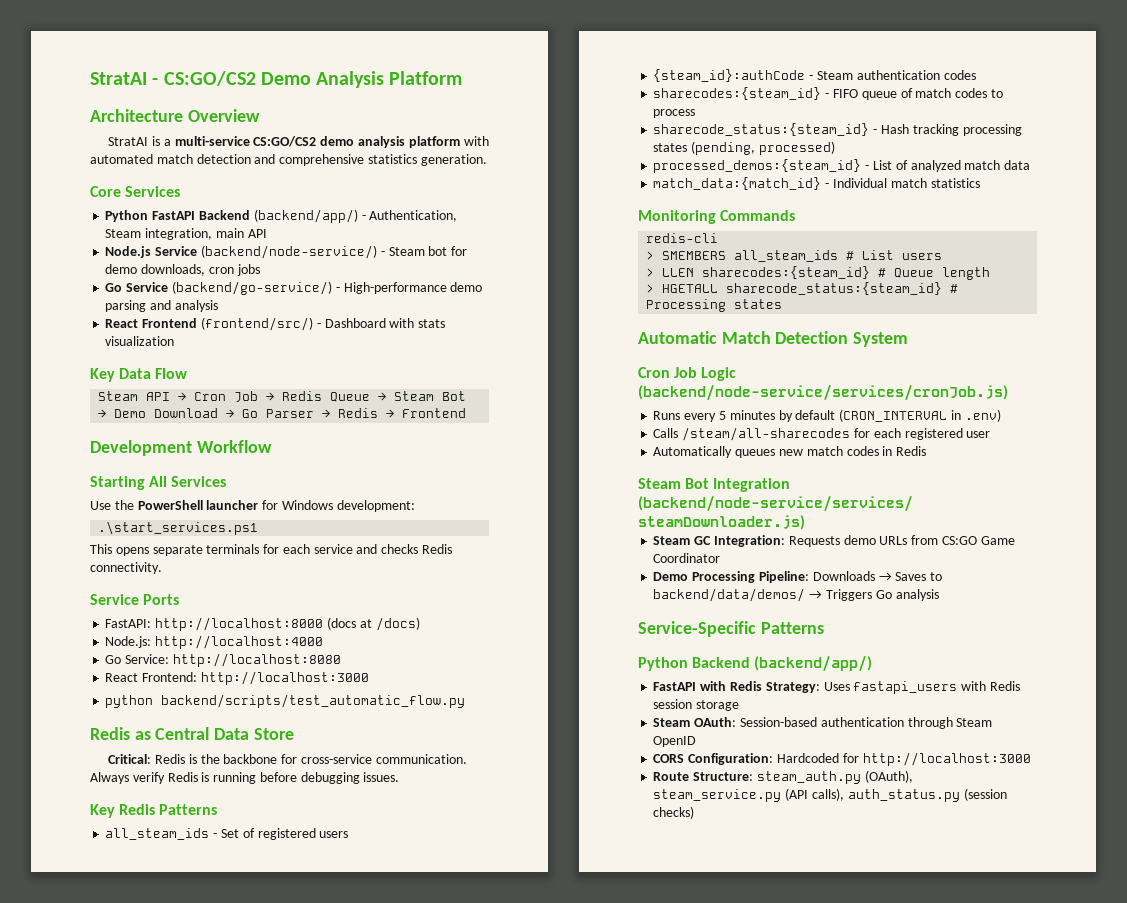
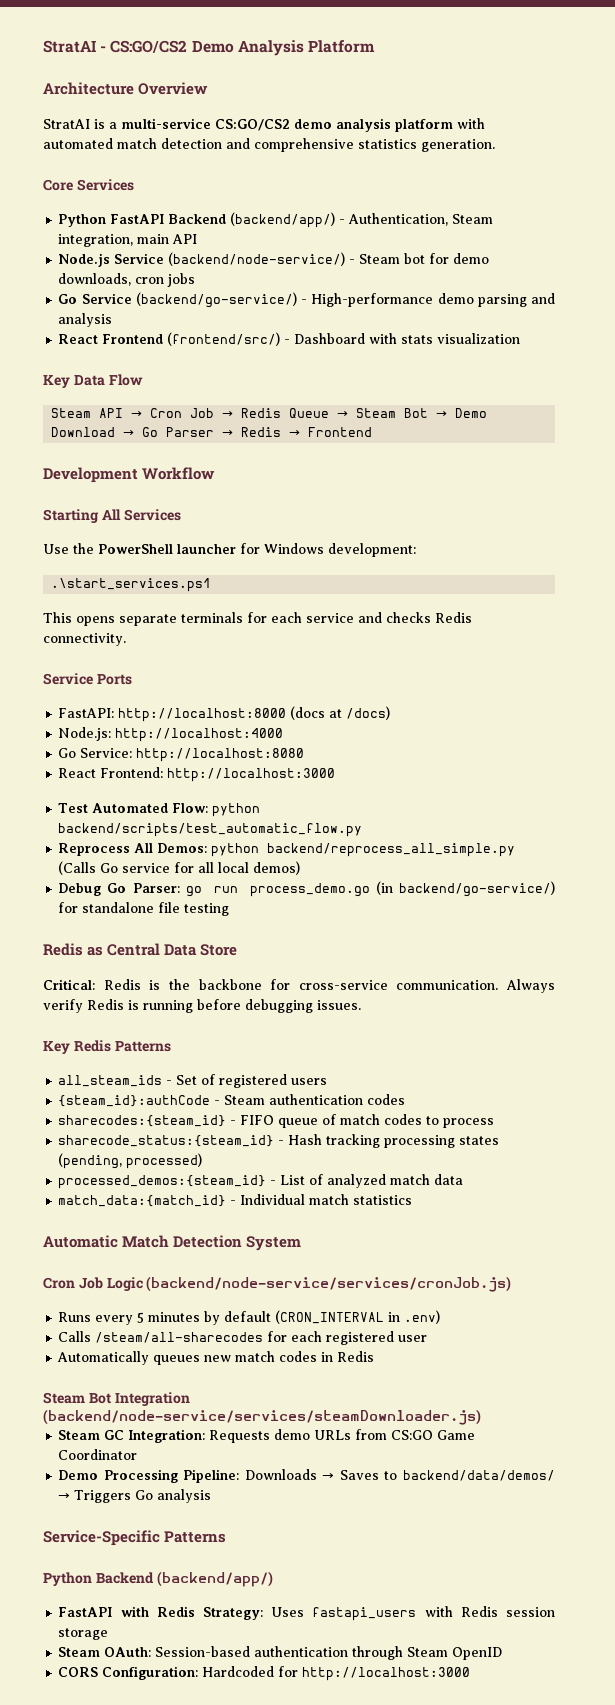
- python backend/scripts/test_automatic_flow.py
+ Test Automated Flow: python backend/scripts/test_automatic_flow.py
+ Reprocess All Demos: python backend/reprocess_all_simple.py (Calls Go service for all local demos)
+ Debug Go Parser: go run process_demo.go (in backend/go-service/) for standalone file testing
- Monitoring Commands
- redis-cli
- > SMEMBERS all_steam_ids # List users
- > LLEN sharecodes:{steam_id} # Queue length
- > HGETALL sharecode_status:{steam_id} # Processing states
- Route Structure: steam_auth.py (OAuth), steam_service.py (API calls), auth_status.py (session checks)

